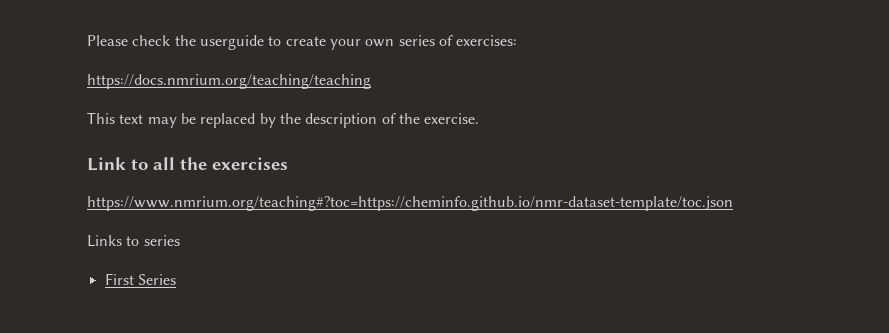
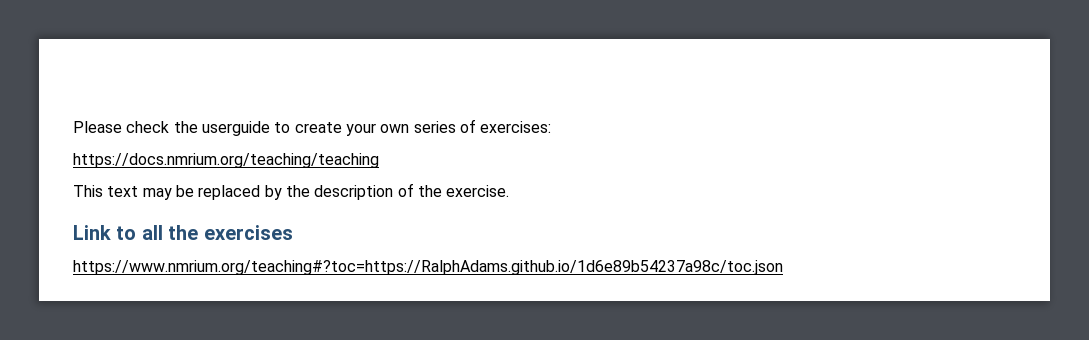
- https://www.nmrium.org/teaching#?toc=https://cheminfo.github.io/nmr-dataset-template/toc.json
- Links to series
- First Series
+ https://www.nmrium.org/teaching#?toc=https://RalphAdams.github.io/1d6e89b54237a98c/toc.json

